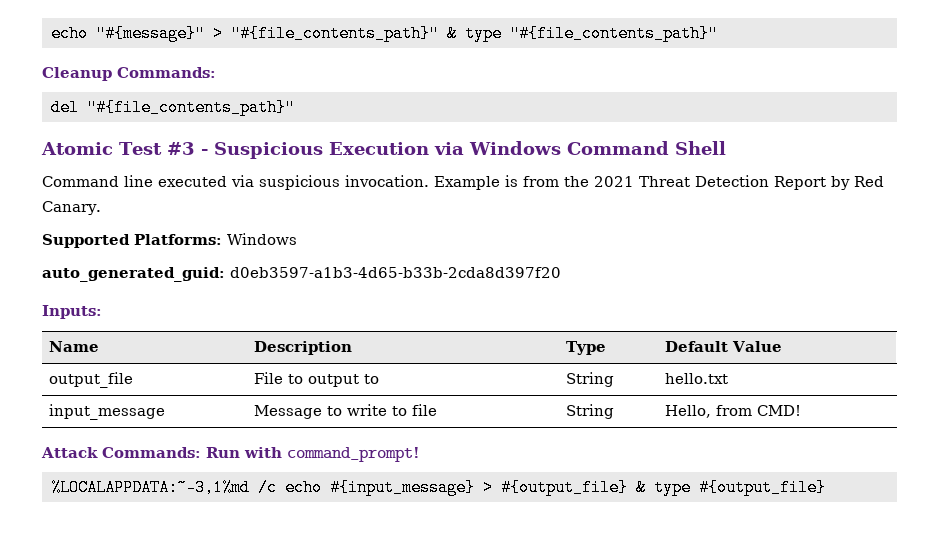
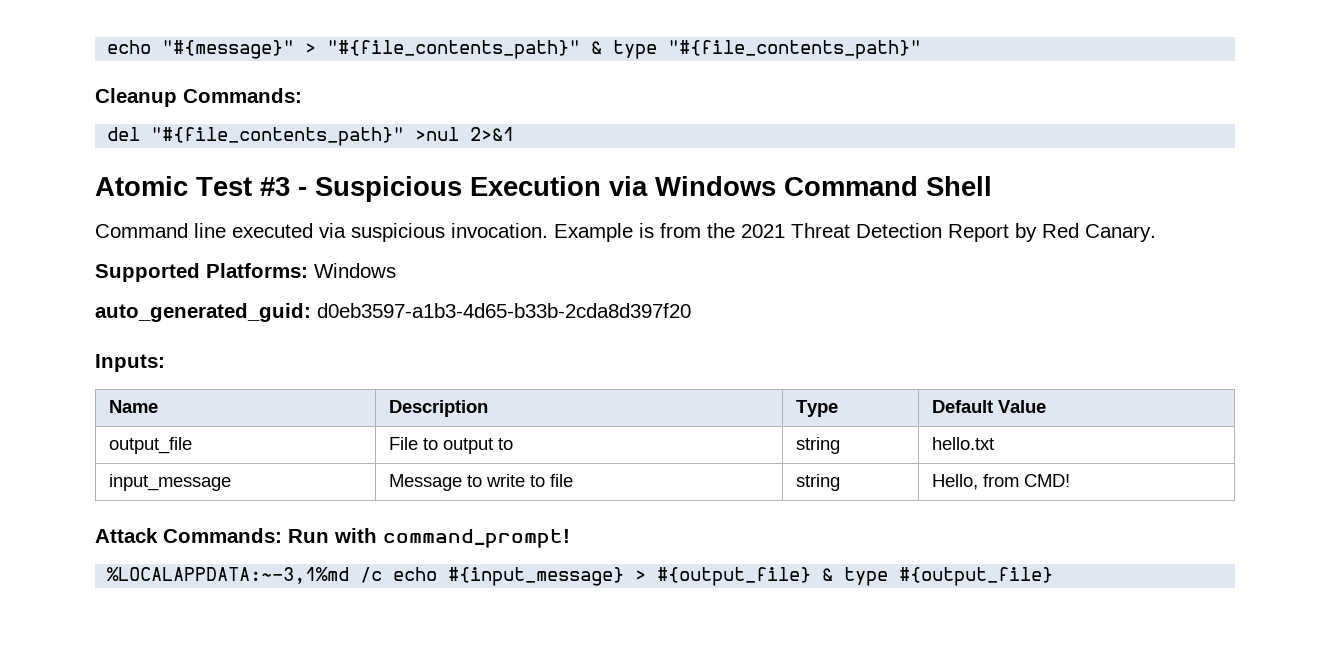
- del "#{file_contents_path}"
+ del "#{file_contents_path}" >nul 2>&1
- output_file | File to output to | String | hello.txt
+ output_file | File to output to | string | hello.txt
- input_message | Message to write to file | String | Hello, from CMD!
+ input_message | Message to write to file | string | Hello, from CMD!

